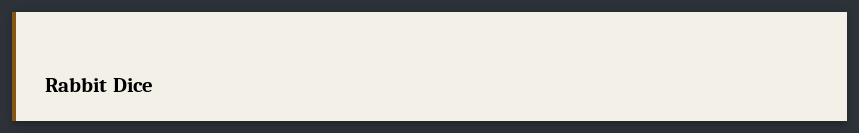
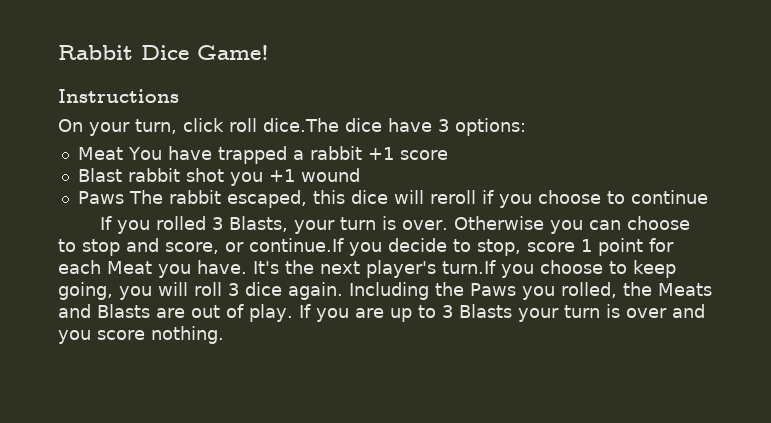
- Rabbit Dice
+ Rabbit Dice Game!
+ Instructions
+ On your turn, click roll dice.The dice have 3 options:
+ Meat You have trapped a rabbit +1 score
+ Blast rabbit shot you +1 wound
+ Paws The rabbit escaped, this dice will reroll if you choose to continue
+ If you rolled 3 Blasts, your turn is over. Otherwise you can choose to stop and score, or continue.If you decide to stop, score 1 point for each Meat you have. It's the next player's turn.If you choose to keep going, you will roll 3 dice again. Including the Paws you rolled, the Meats and Blasts are out of play. If you are up to 3 Blasts your turn is over and you score nothing.

